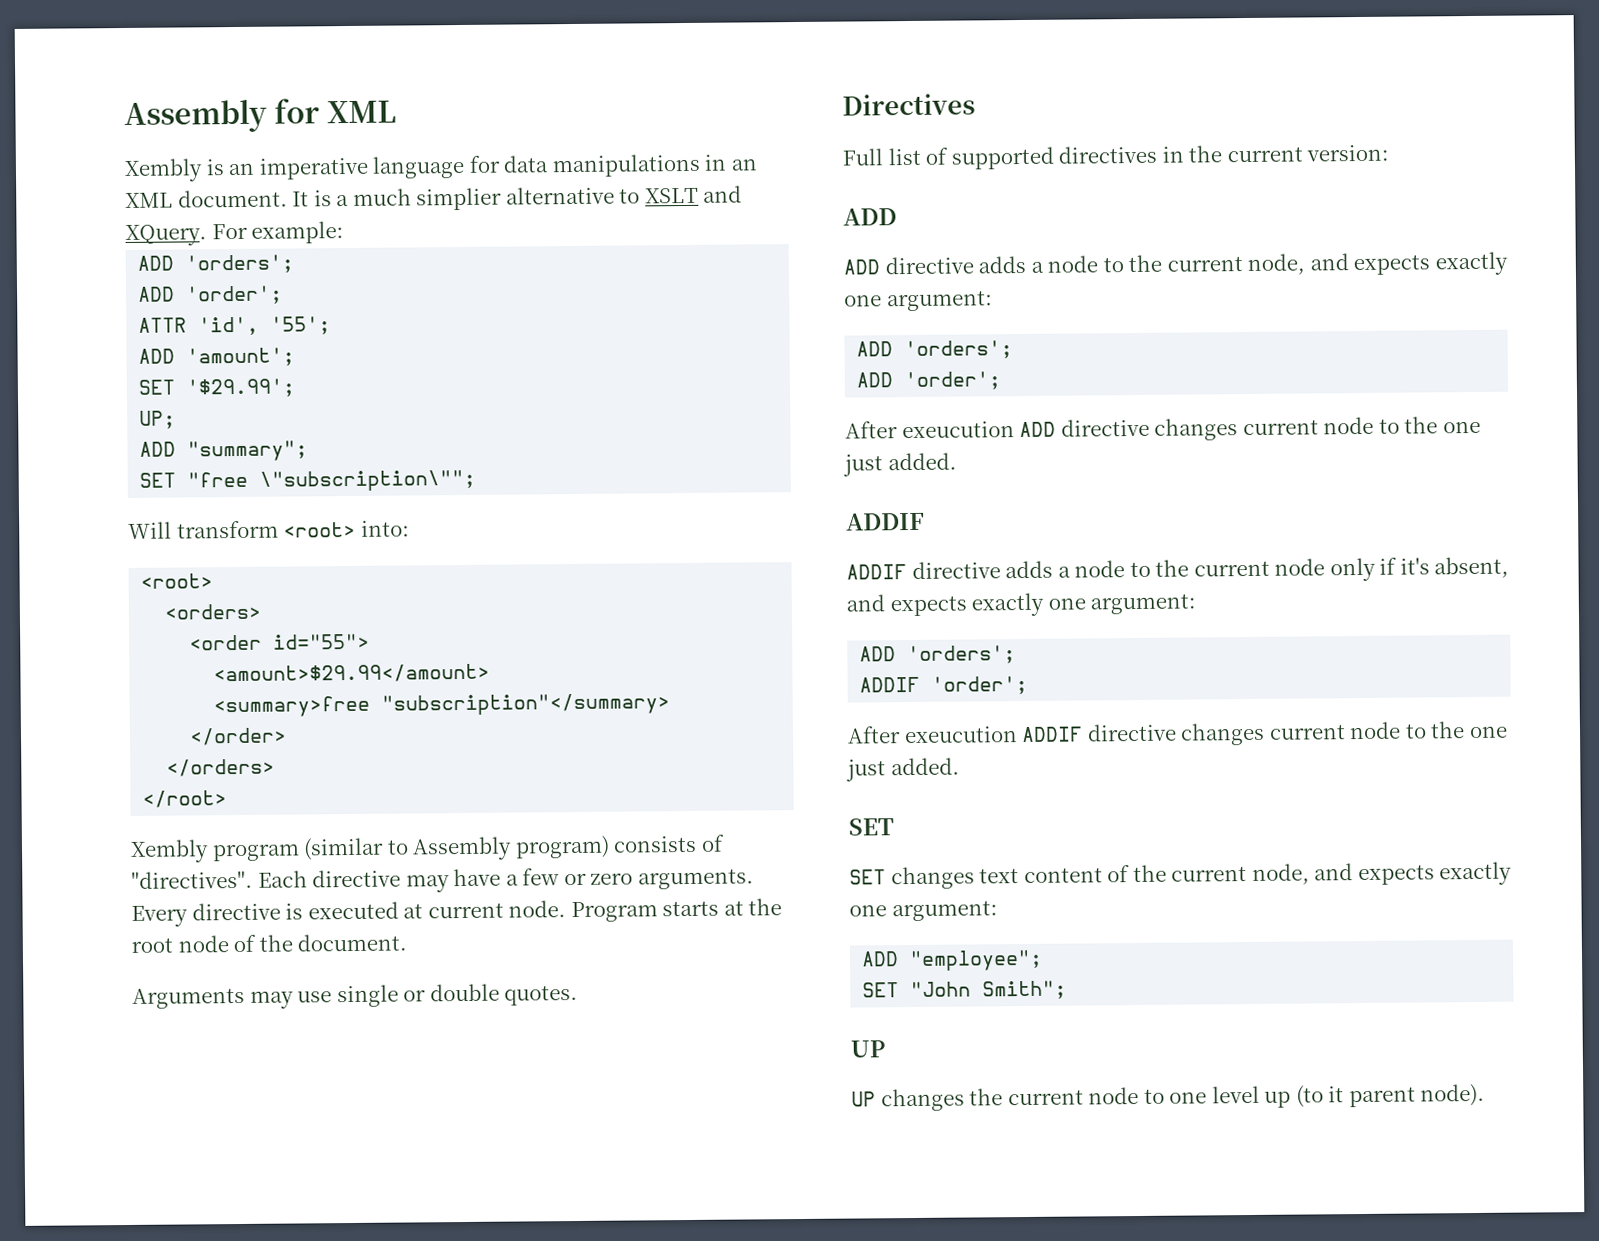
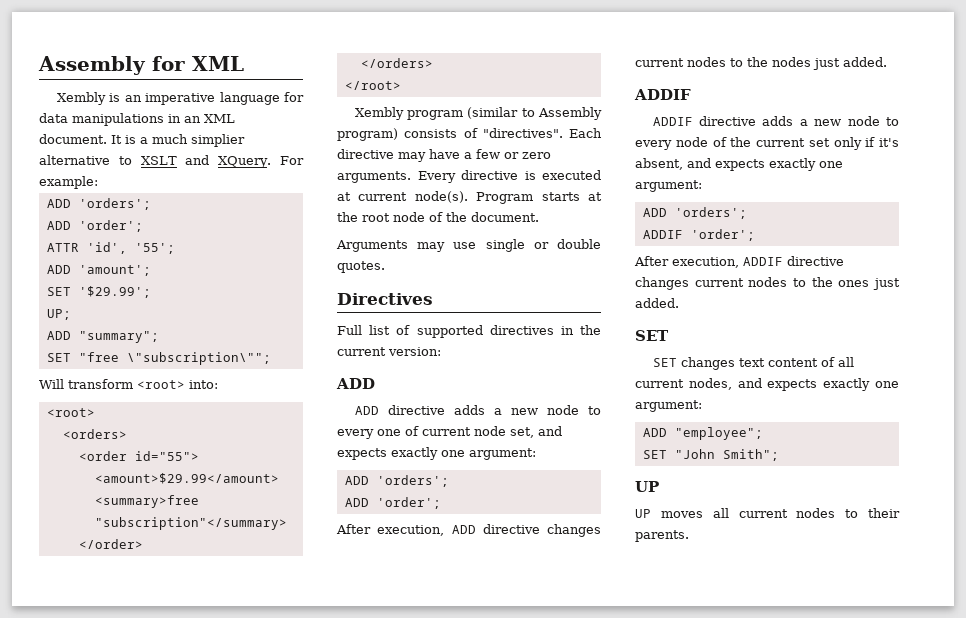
- Every directive is executed at current node.
+ Every directive is executed at current node(s).
- ADD directive adds a node to the current node, and expects exactly one argument:
+ ADD directive adds a new node to every one of current node set, and expects exactly one argument:
- After exeucution ADD directive changes current node to the one just added.
+ After execution, ADD directive changes current nodes to the nodes just added.
- ADDIF directive adds a node to the current node only if it's absent, and expects exactly one argument:
+ ADDIF directive adds a new node to every node of the current set only if it's absent, and expects exactly one argument:
- After exeucution ADDIF directive changes current node to the one just added.
+ After execution, ADDIF directive changes current nodes to the ones just added.
- SET changes text content of the current node, and expects exactly one argument:
+ SET changes text content of all current nodes, and expects exactly one argument:
- UP changes the current node to one level up (to it parent node).
+ UP moves all current nodes to their parents.

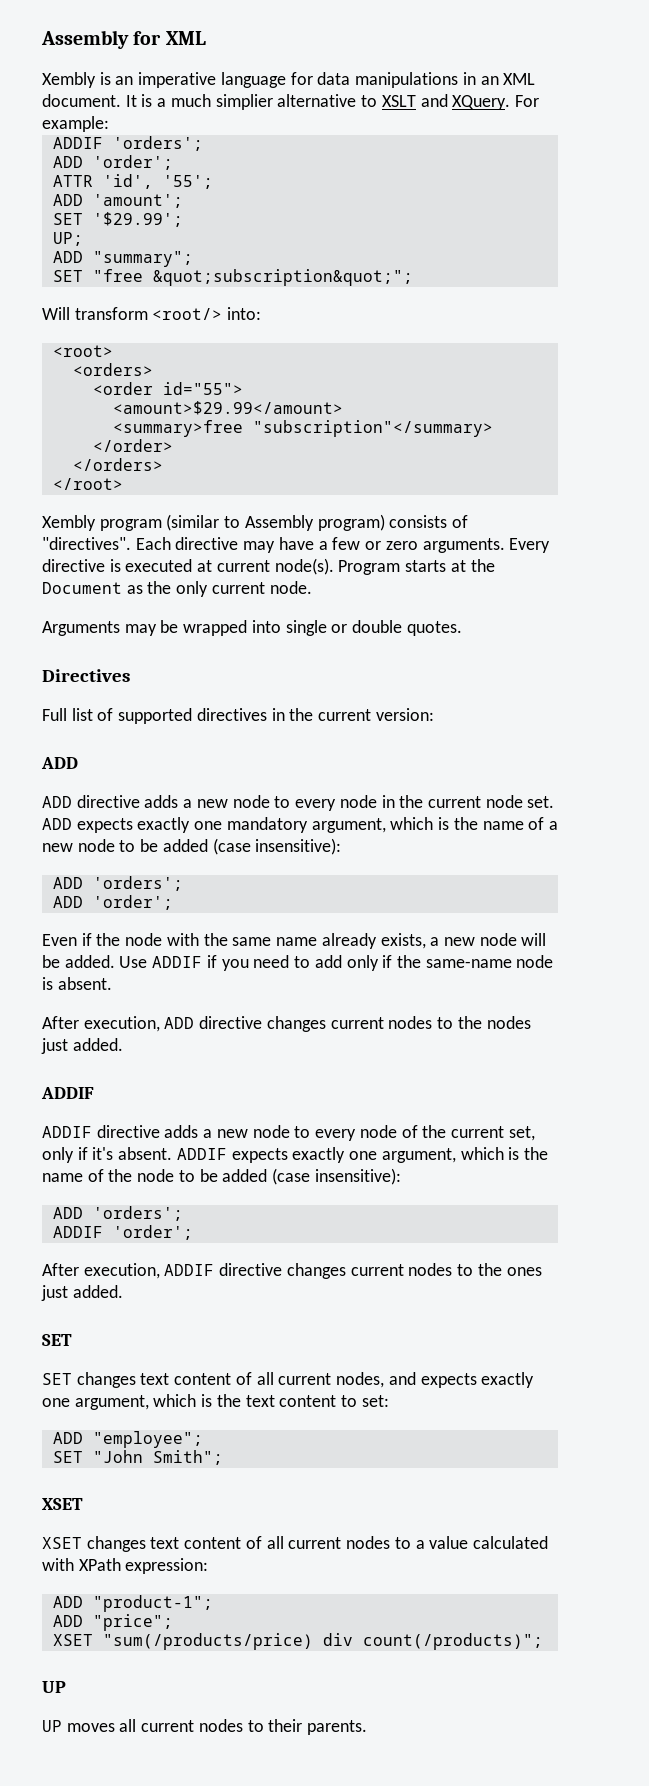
  For example:
- ADD 'orders';
+ ADDIF 'orders';
- SET "free \"subscription\"";
+ SET "free &quot;subscription&quot;";
- Will transform <root> into:
+ Will transform <root/> into:
- Program starts at the root node of the document.
+ Program starts at the Document as the only current node.
- Arguments may use single or double quotes.
+ Arguments may be wrapped into single or double quotes.
- ADD directive adds a new node to every one of current node set, and expects exactly one argument:
+ ADD directive adds a new node to every node in the current node set. ADD expects exactly one mandatory argument, which is the name of a new node to be added (case insensitive):
  ADD 'orders';
  ADD 'order';
+ Even if the node with the same name already exists, a new node will be added. Use ADDIF if you need to add only if the same-name node is absent.
- ADDIF directive adds a new node to every node of the current set only if it's absent, and expects exactly one argument:
+ ADDIF directive adds a new node to every node of the current set, only if it's absent. ADDIF expects exactly one argument, which is the name of the node to be added (case insensitive):
- SET changes text content of all current nodes, and expects exactly one argument:
+ SET changes text content of all current nodes, and expects exactly one argument, which is the text content to set:
  SET "John Smith";
+ XSET
+ XSET changes text content of all current nodes to a value calculated with XPath expression:
+ ADD "product-1";
+ ADD "price";
+ XSET "sum(/products/price) div count(/products)";

